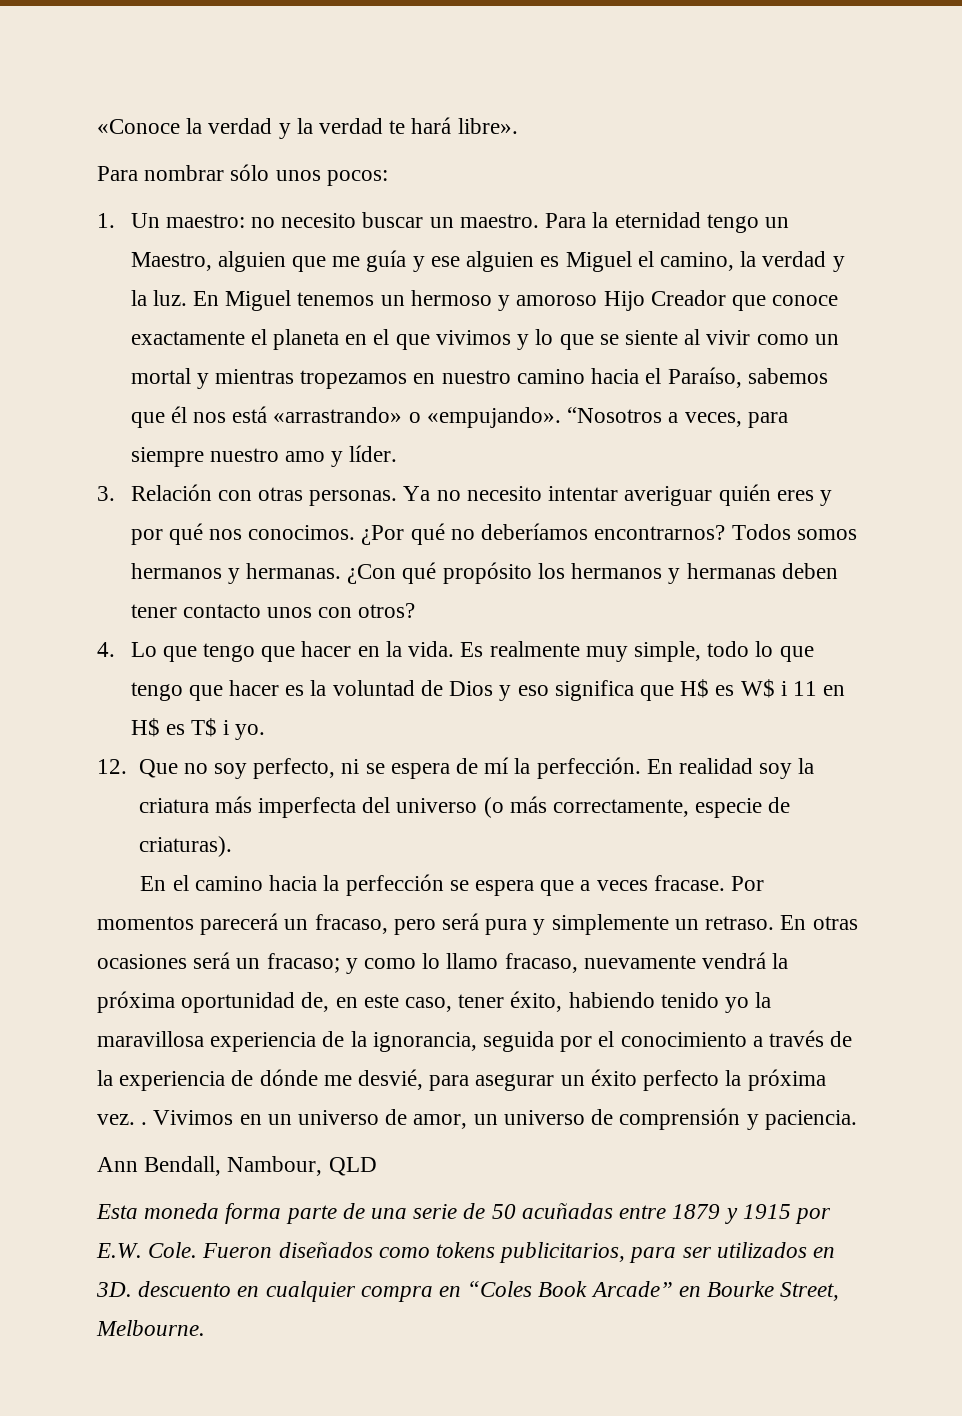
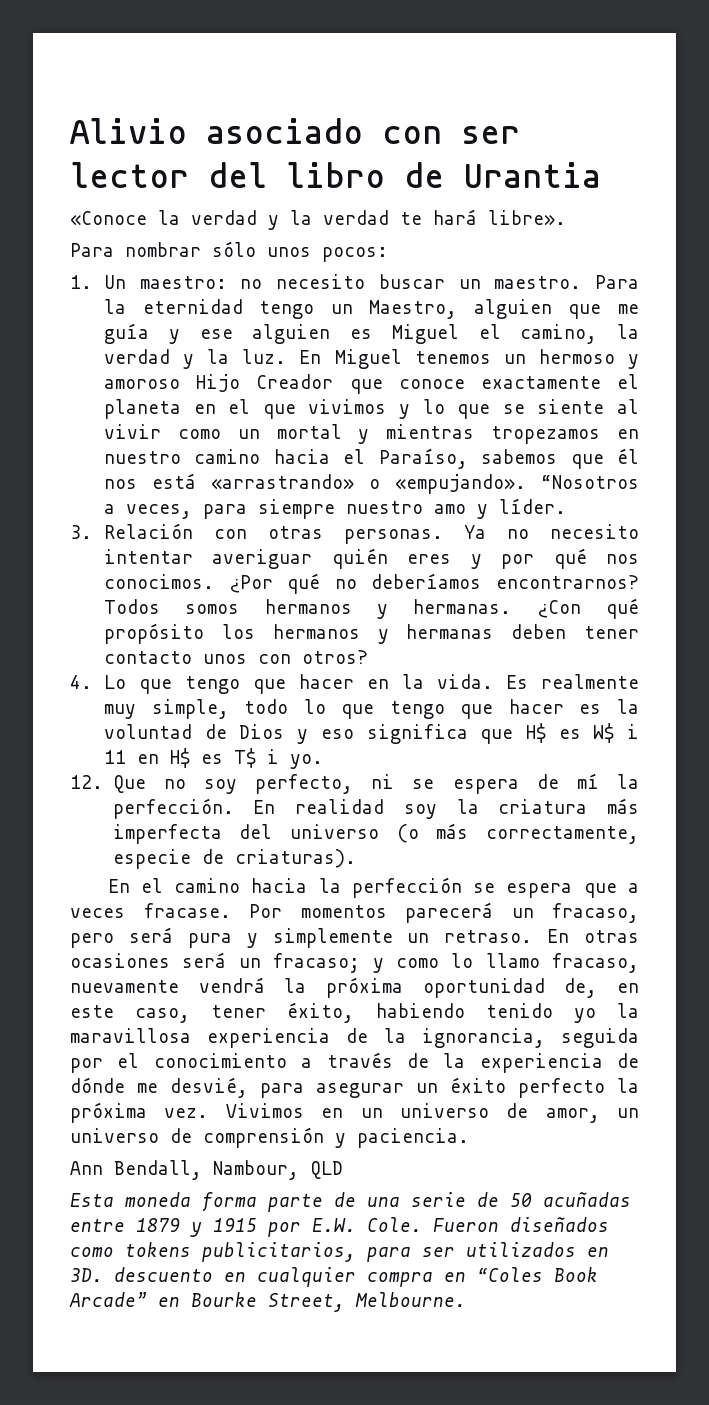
+ Alivio asociado con ser lector del libro de Urantia
- En otras ocasiones será un fracaso; y como lo llamo fracaso, nuevamente vendrá la próxima oportunidad de, en este caso, tener éxito, habiendo tenido yo la maravillosa experiencia de la ignorancia, seguida por el conocimiento a través de la experiencia de dónde me desvié, para asegurar un éxito perfecto la próxima vez. .
+ En otras ocasiones será un fracaso; y como lo llamo fracaso, nuevamente vendrá la próxima oportunidad de, en este caso, tener éxito, habiendo tenido yo la maravillosa experiencia de la ignorancia, seguida por el conocimiento a través de la experiencia de dónde me desvié, para asegurar un éxito perfecto la próxima vez.

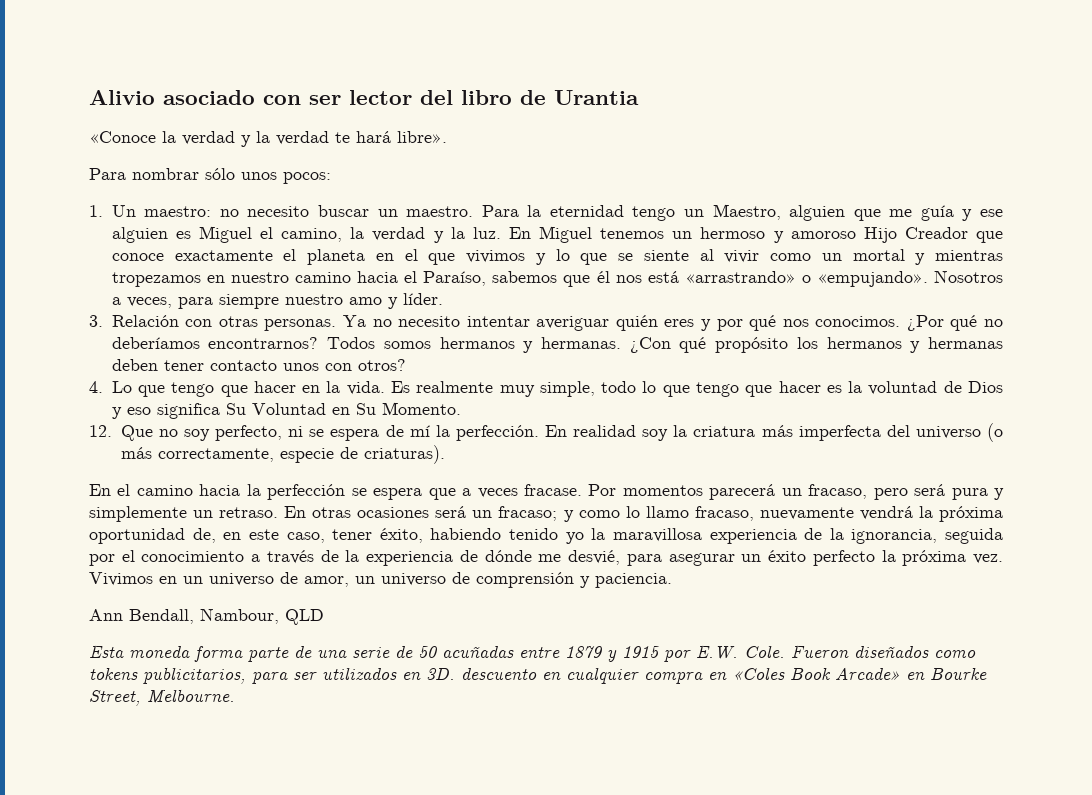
- “Nosotros a veces, para siempre nuestro amo y líder.
+ Nosotros a veces, para siempre nuestro amo y líder.
- Es realmente muy simple, todo lo que tengo que hacer es la voluntad de Dios y eso significa que H$ es W$ i 11 en H$ es T$ i yo.
+ Es realmente muy simple, todo lo que tengo que hacer es la voluntad de Dios y eso significa Su Voluntad en Su Momento.
- Fueron diseñados como tokens publicitarios, para ser utilizados en 3D. descuento en cualquier compra en “Coles Book Arcade” en Bourke Street, Melbourne.
+ Fueron diseñados como tokens publicitarios, para ser utilizados en 3D. descuento en cualquier compra en «Coles Book Arcade» en Bourke Street, Melbourne.

